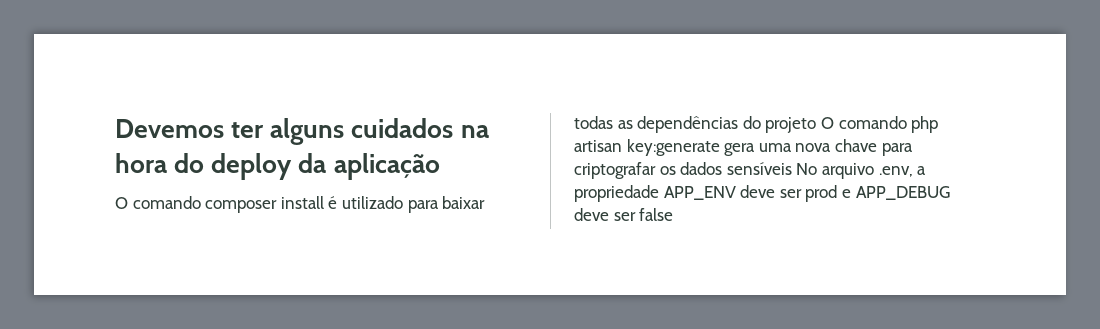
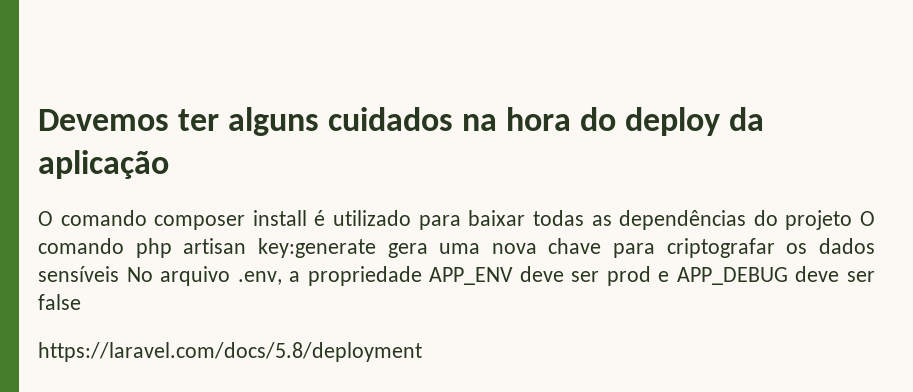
+ https://laravel.com/docs/5.8/deployment

